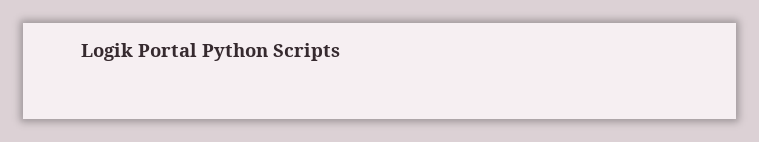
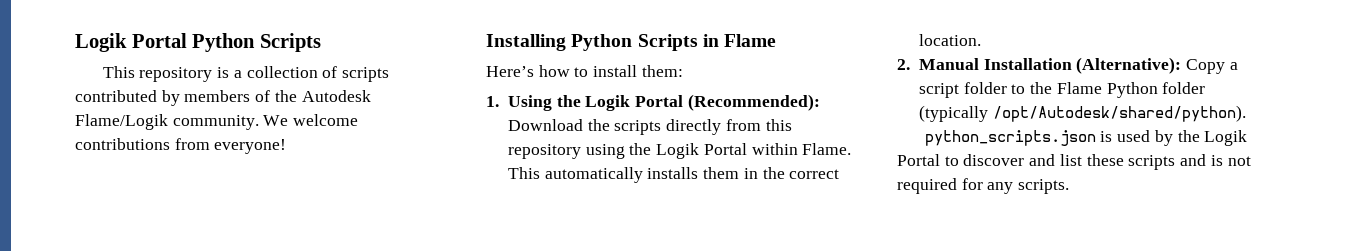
+ This repository is a collection of scripts contributed by members of the Autodesk Flame/Logik community. We welcome contributions from everyone!
+ Installing Python Scripts in Flame
+ Here’s how to install them:
+ 1. Using the Logik Portal (Recommended): Download the scripts directly from this repository using the Logik Portal within Flame. This automatically installs them in the correct location.
+ 2. Manual Installation (Alternative): Copy a script folder to the Flame Python folder (typically /opt/Autodesk/shared/python).
+ python_scripts.json is used by the Logik Portal to discover and list these scripts and is not required for any scripts.

